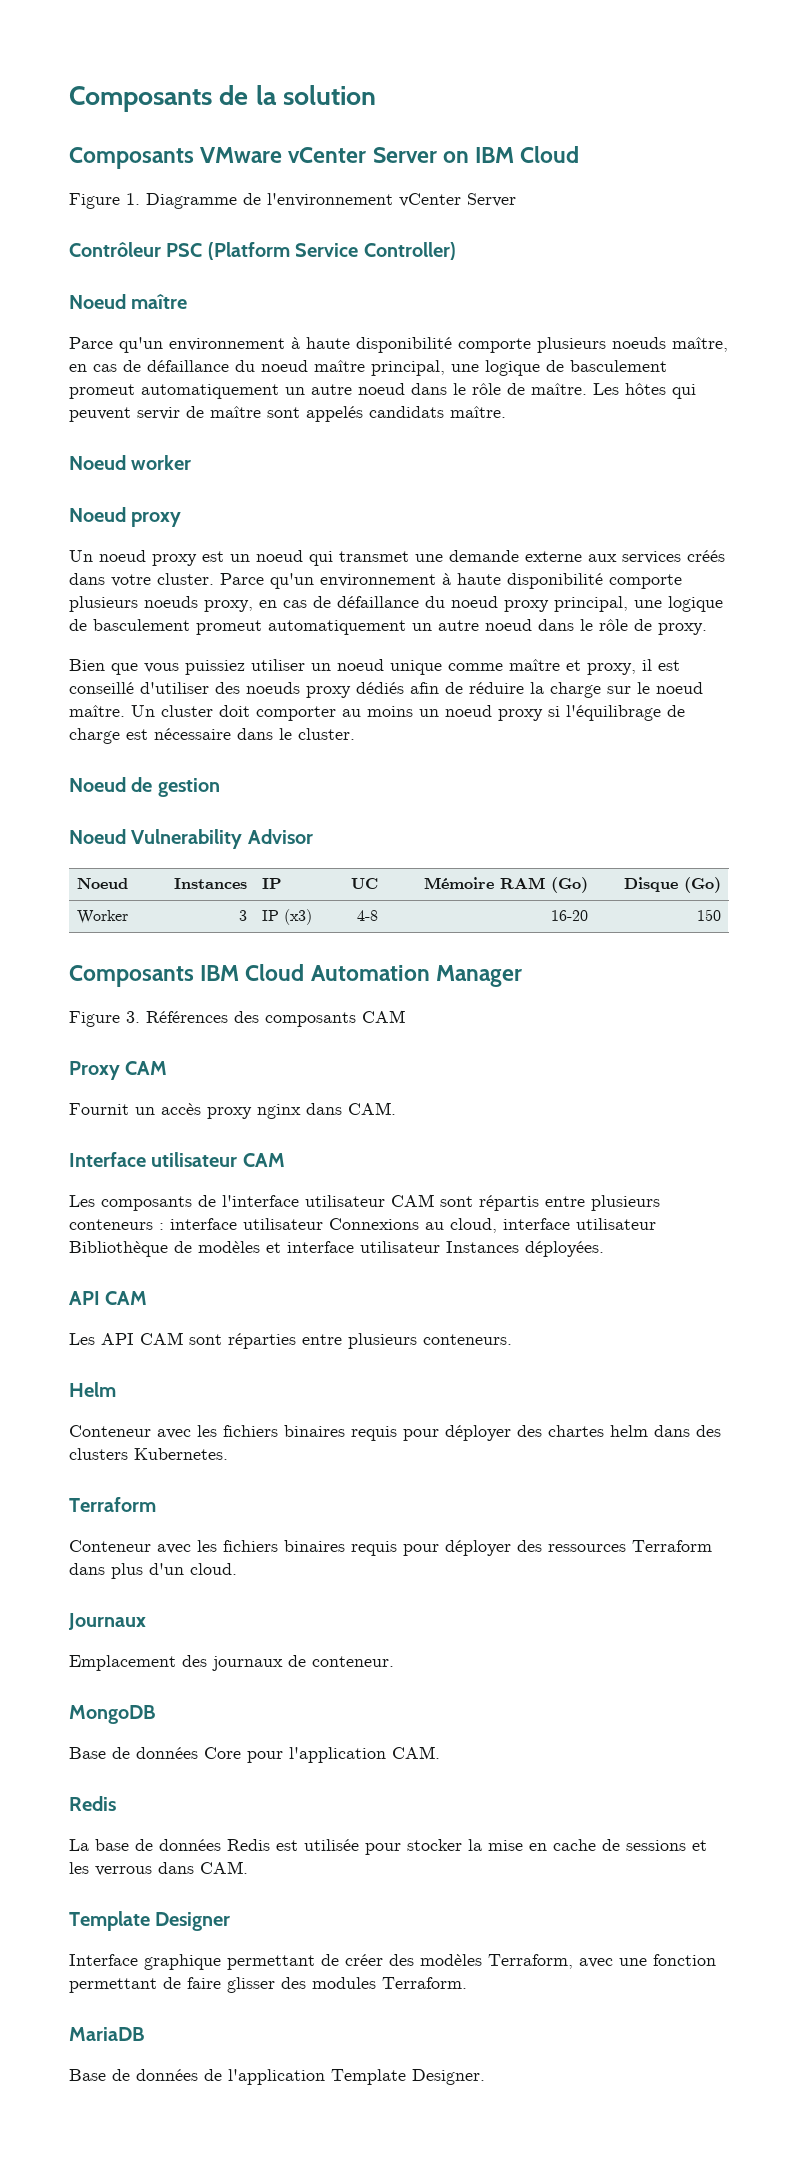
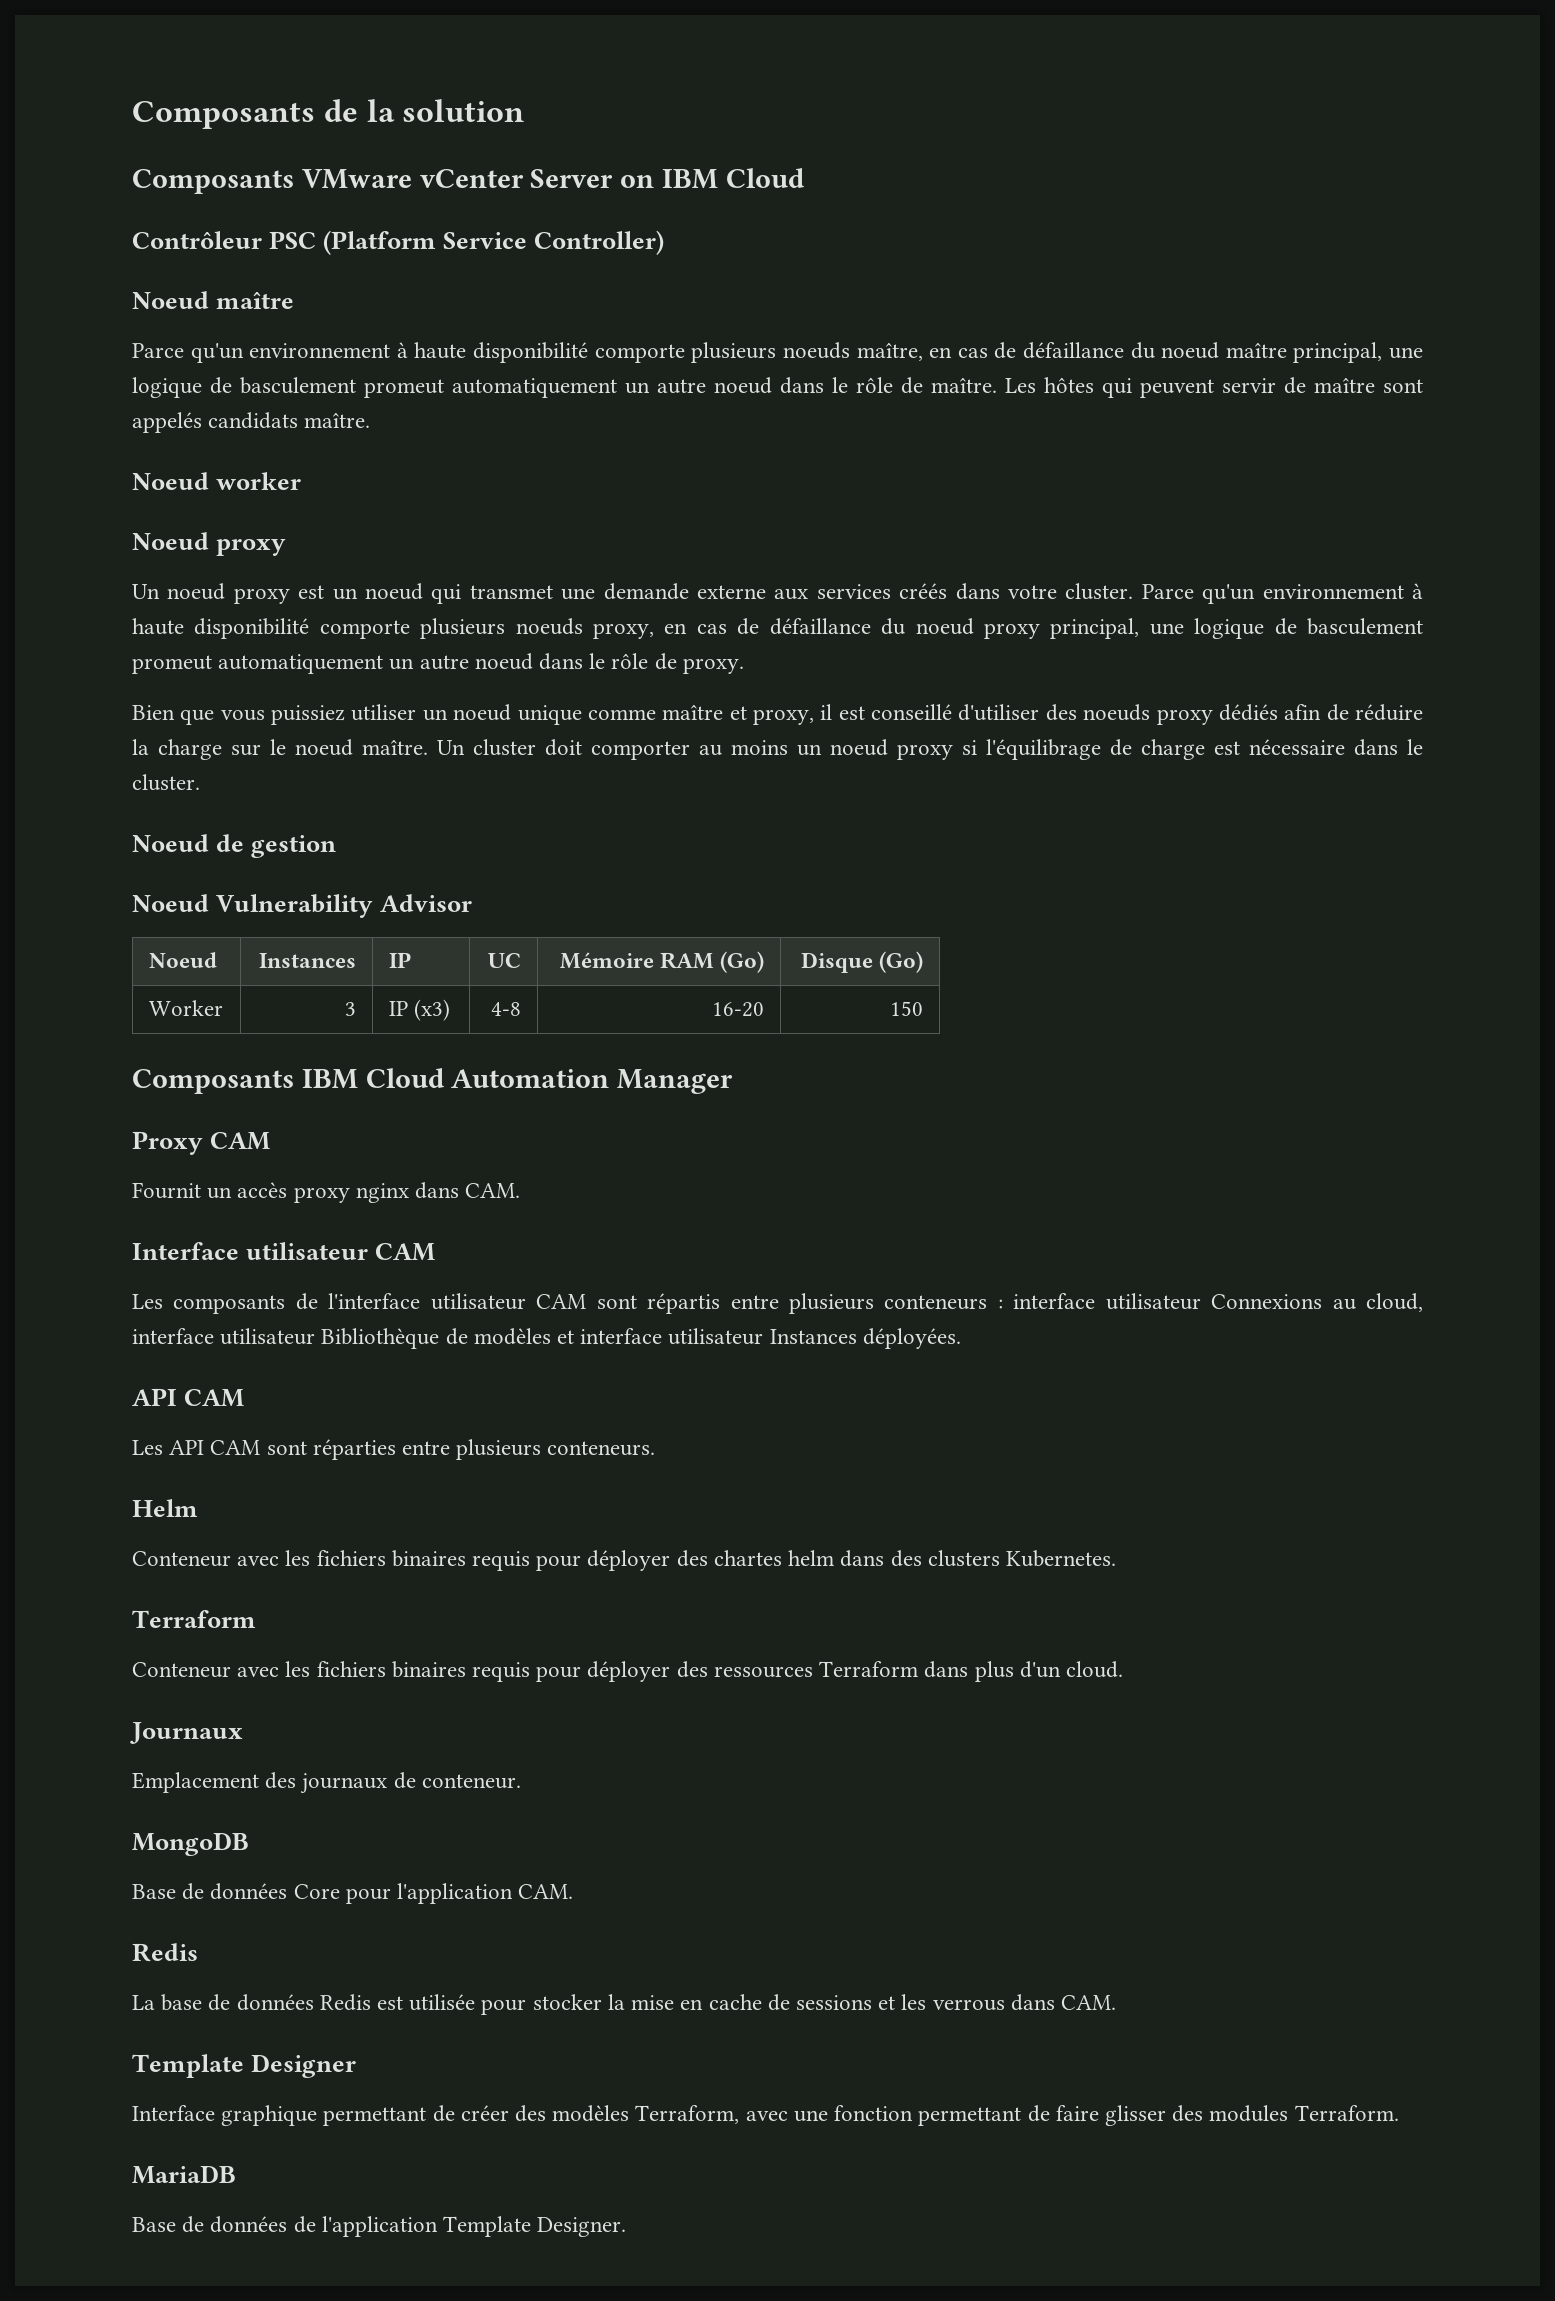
- Figure 1. Diagramme de l'environnement vCenter Server
- Figure 3. Références des composants CAM

